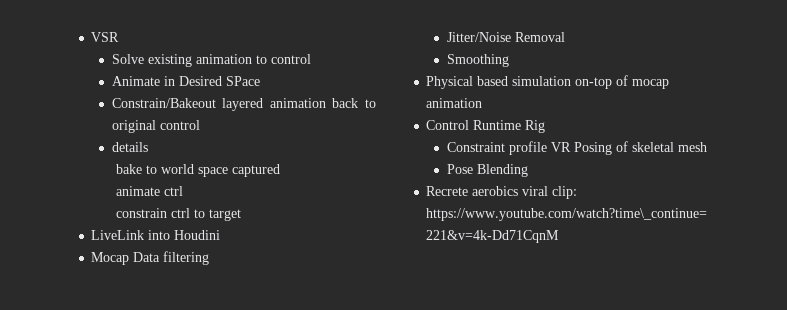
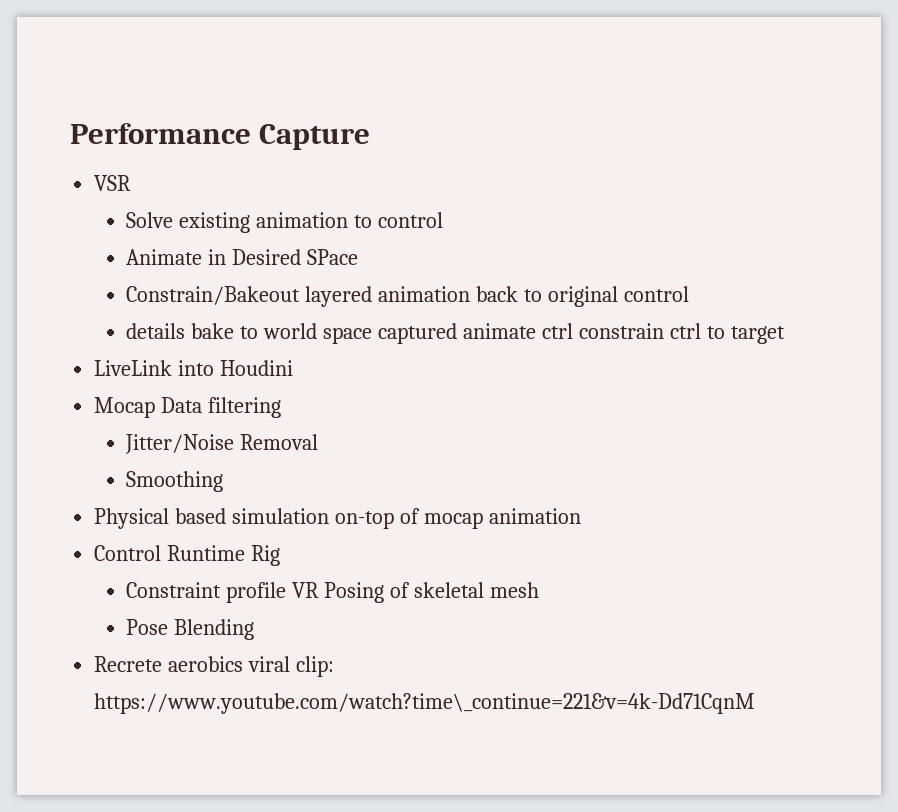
+ Performance Capture
- details
- bake to world space captured
- animate ctrl
- constrain ctrl to target
+ details bake to world space captured animate ctrl constrain ctrl to target

